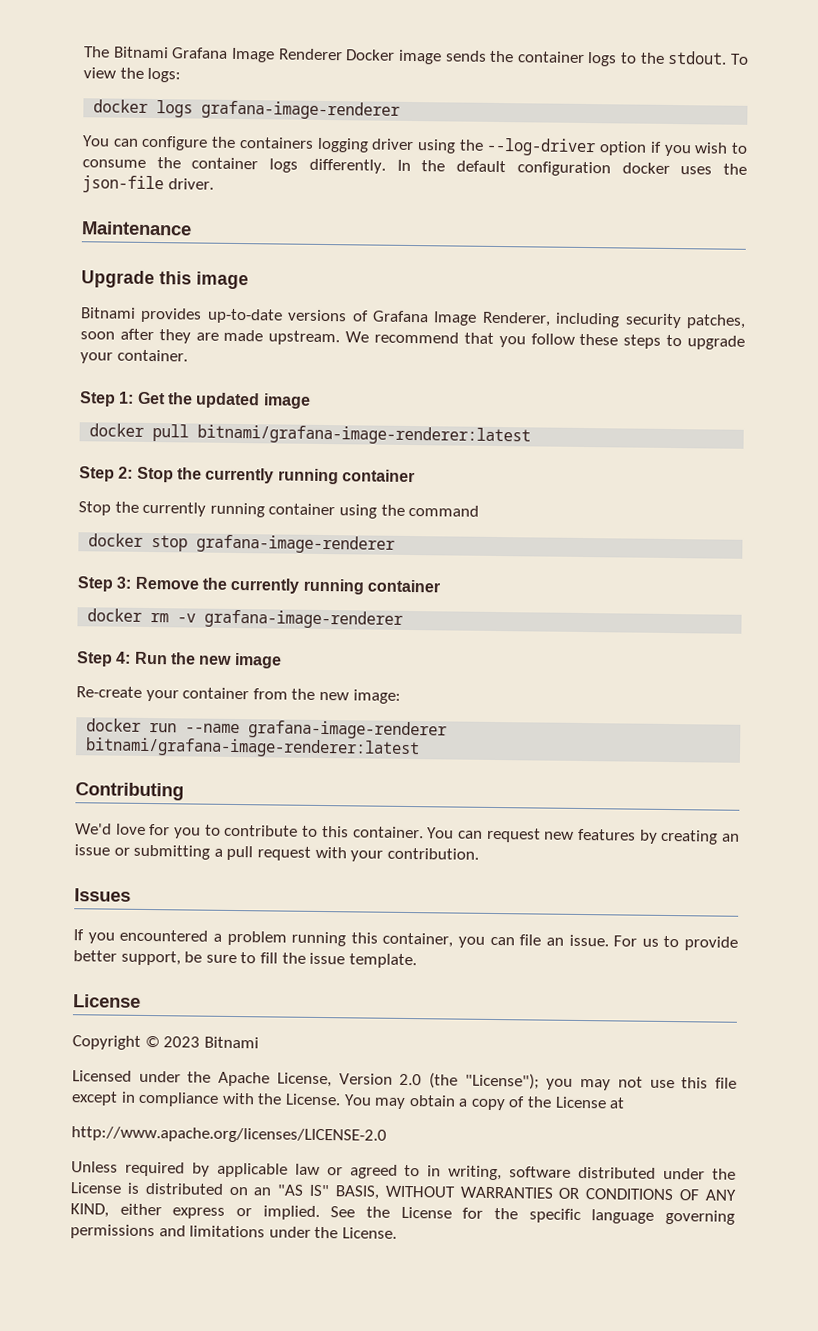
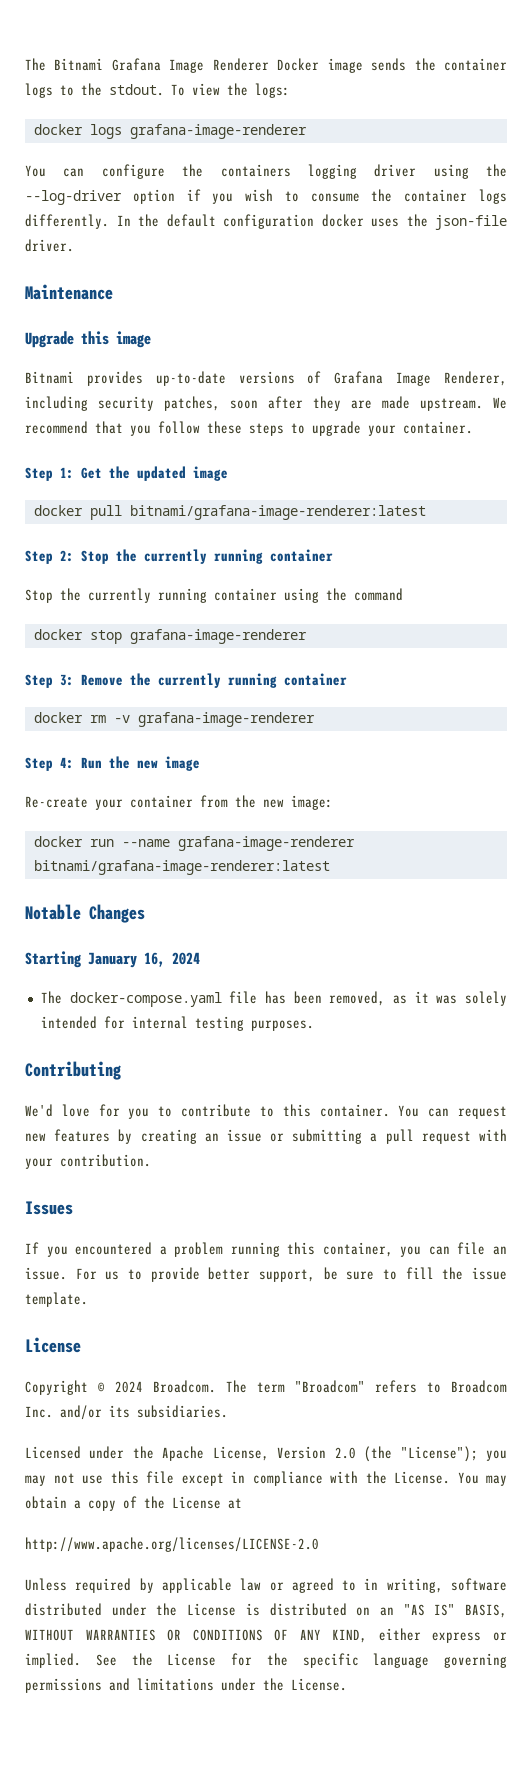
+ Notable Changes
+ Starting January 16, 2024
+ The docker-compose.yaml file has been removed, as it was solely intended for internal testing purposes.
- Copyright © 2023 Bitnami
+ Copyright © 2024 Broadcom. The term "Broadcom" refers to Broadcom Inc. and/or its subsidiaries.

